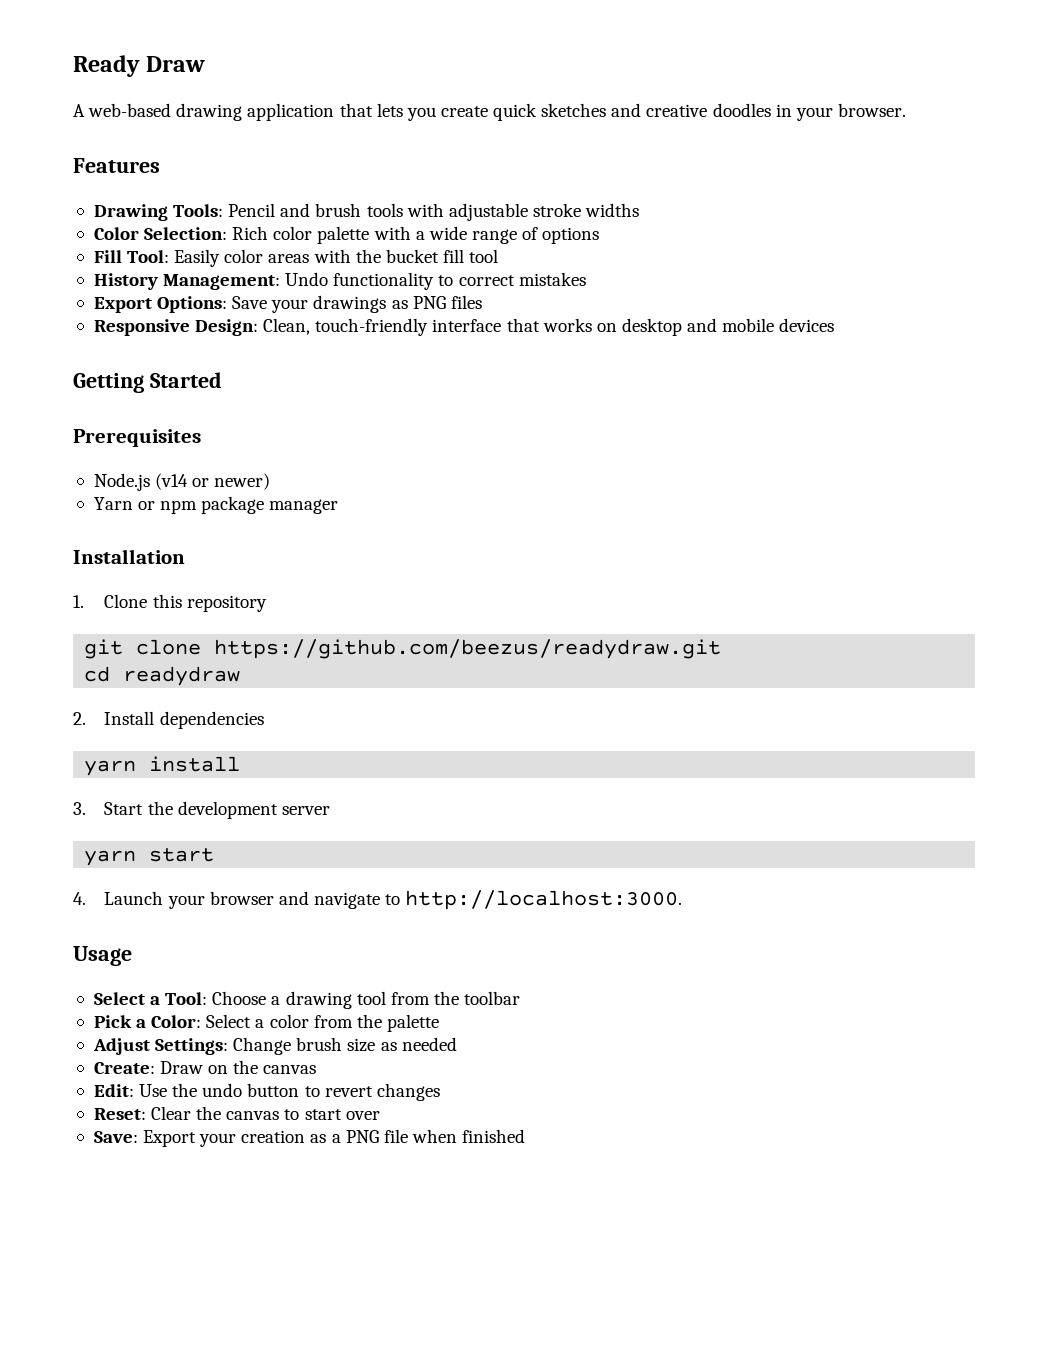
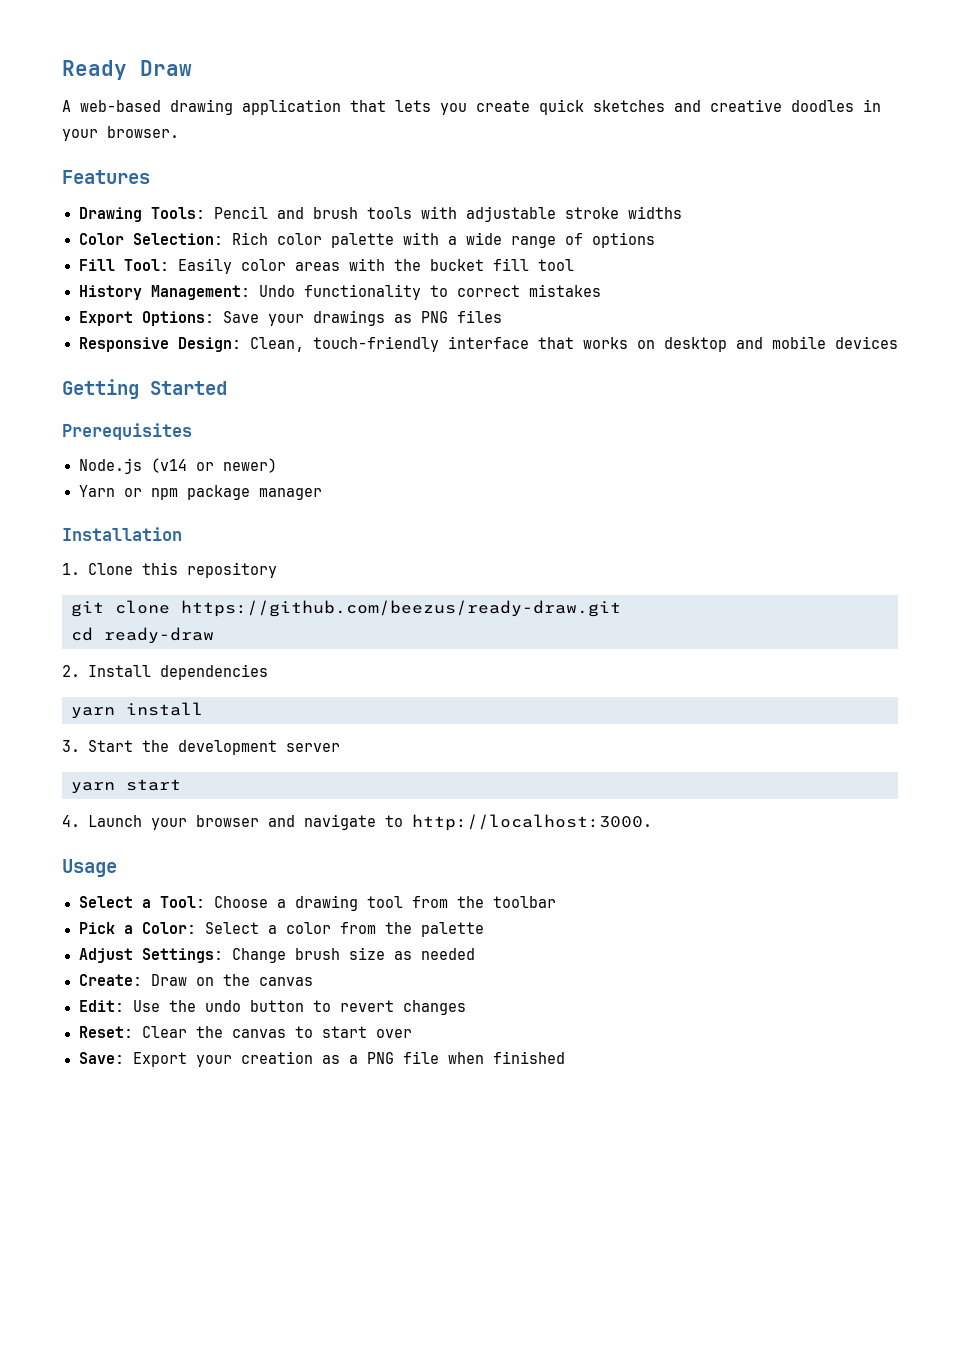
- git clone https://github.com/beezus/readydraw.git
+ git clone https://github.com/beezus/ready-draw.git
- cd readydraw
+ cd ready-draw

